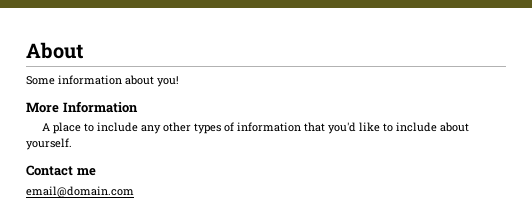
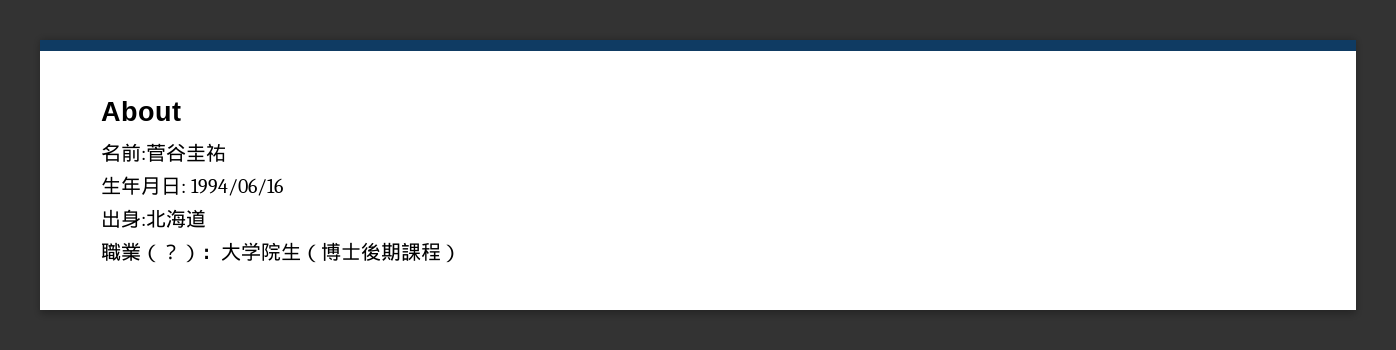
- Some information about you!
- More Information
- A place to include any other types of information that you'd like to include about yourself.
- Contact me
- email@domain.com
+ 名前:菅谷圭祐
+ 生年月日: 1994/06/16
+ 出身:北海道
+ 職業（？）：大学院生（博士後期課程）

